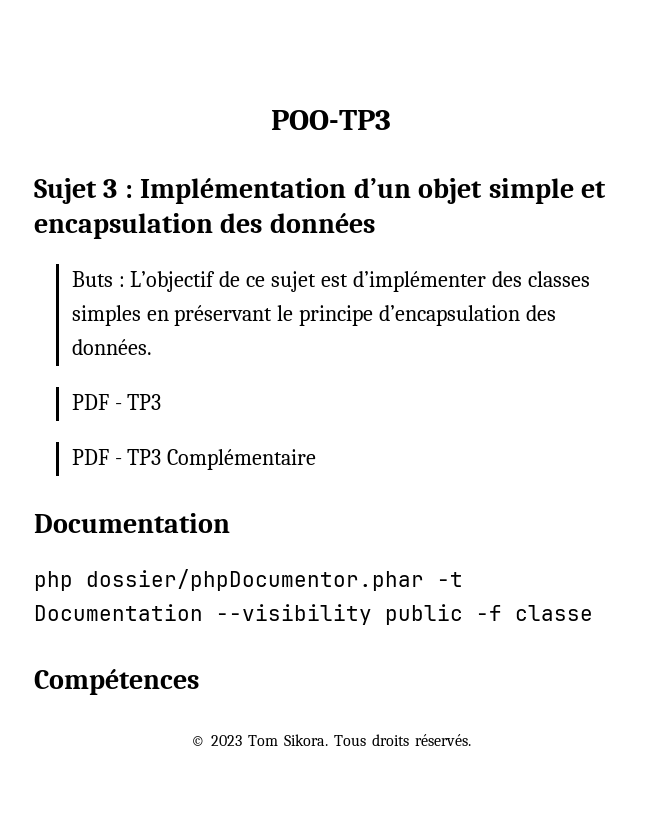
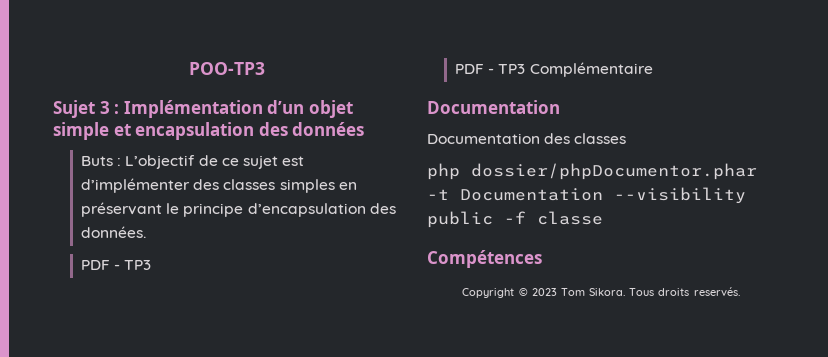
+ Documentation des classes
- © 2023 Tom Sikora.
+ Copyright © 2023 Tom Sikora.
- Tous droits réservés.
+ Tous droits reservés.

